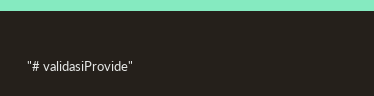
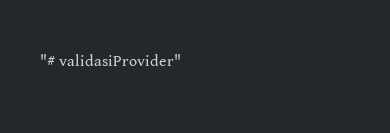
- "# validasiProvide"
+ "# validasiProvider"

